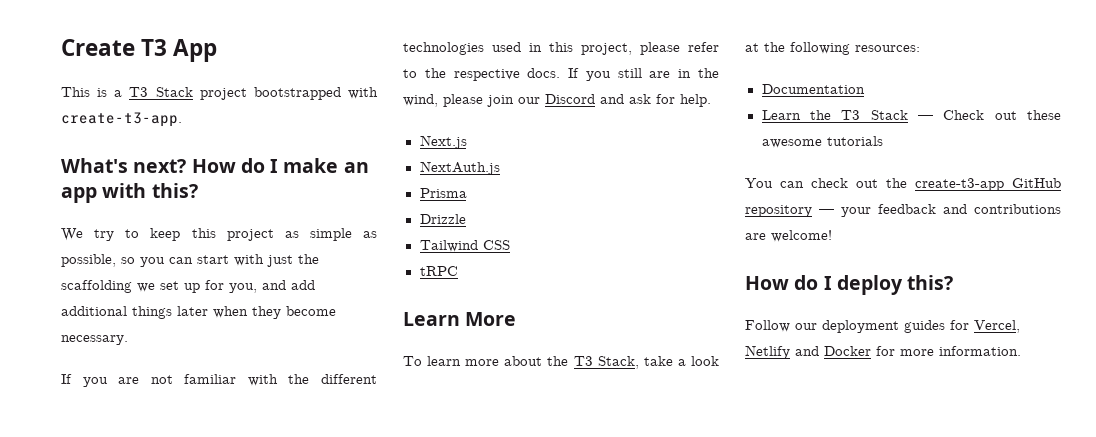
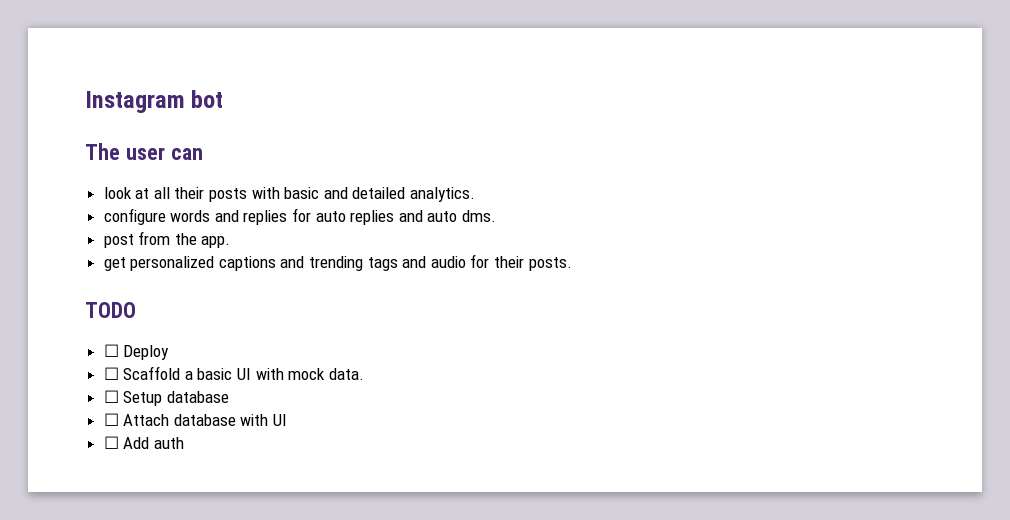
- Create T3 App
- This is a T3 Stack project bootstrapped with create-t3-app.
- What's next? How do I make an app with this?
- We try to keep this project as simple as possible, so you can start with just the scaffolding we set up for you, and add additional things later when they become necessary.
- If you are not familiar with the different technologies used in this project, please refer to the respective docs. If you still are in the wind, please join our Discord and ask for help.
- Next.js
- NextAuth.js
- Prisma
- Drizzle
- Tailwind CSS
- tRPC
- Learn More
- To learn more about the T3 Stack, take a look at the following resources:
- Documentation
- Learn the T3 Stack — Check out these awesome tutorials
- You can check out the create-t3-app GitHub repository — your feedback and contributions are welcome!
- How do I deploy this?
- Follow our deployment guides for Vercel, Netlify and Docker for more information.
+ Instagram bot
+ The user can
+ look at all their posts with basic and detailed analytics.
+ configure words and replies for auto replies and auto dms.
+ post from the app.
+ get personalized captions and trending tags and audio for their posts.
+ TODO
+ ☐ Deploy
+ ☐ Scaffold a basic UI with mock data.
+ ☐ Setup database
+ ☐ Attach database with UI
+ ☐ Add auth

